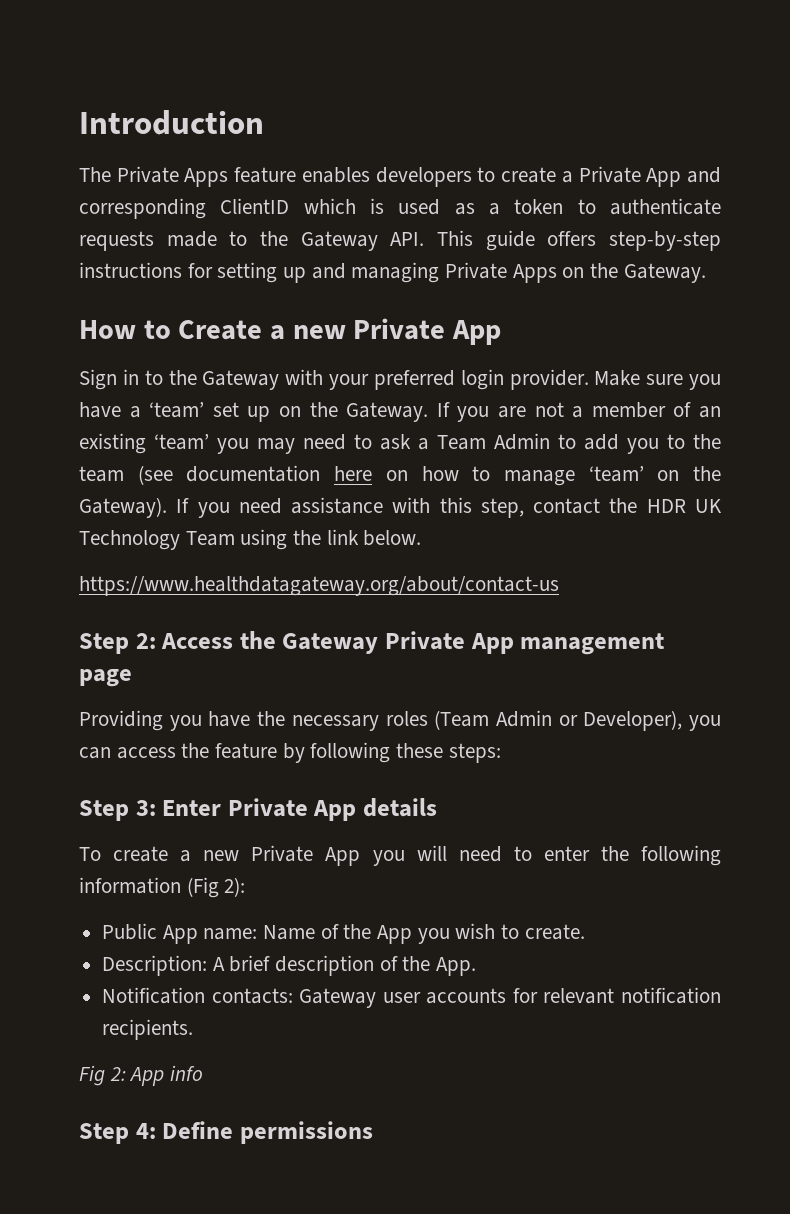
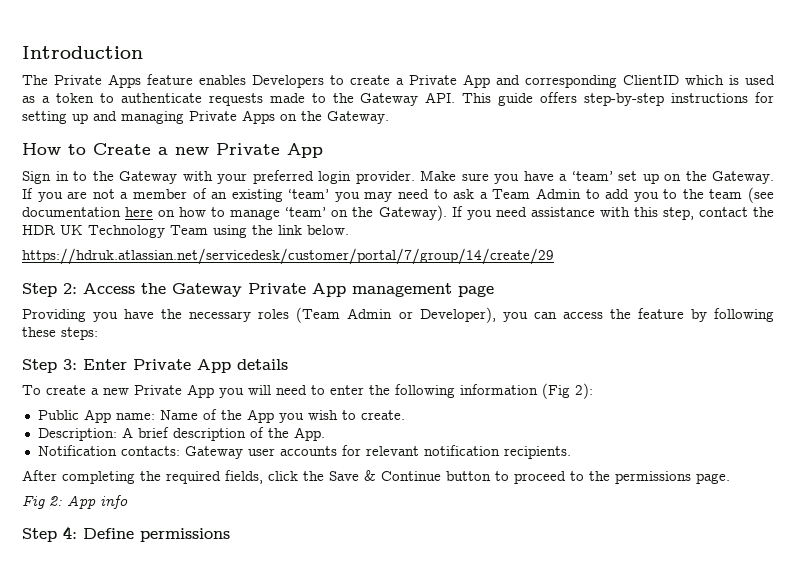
- The Private Apps feature enables developers to create a Private App and corresponding ClientID which is used as a token to authenticate requests made to the Gateway API. This guide offers step-by-step instructions for setting up and managing Private Apps on the Gateway.
+ The Private Apps feature enables Developers to create a Private App and corresponding ClientID which is used as a token to authenticate requests made to the Gateway API. This guide offers step-by-step instructions for setting up and managing Private Apps on the Gateway.
- https://www.healthdatagateway.org/about/contact-us
+ https://hdruk.atlassian.net/servicedesk/customer/portal/7/group/14/create/29
+ After completing the required fields, click the Save & Continue button to proceed to the permissions page.

